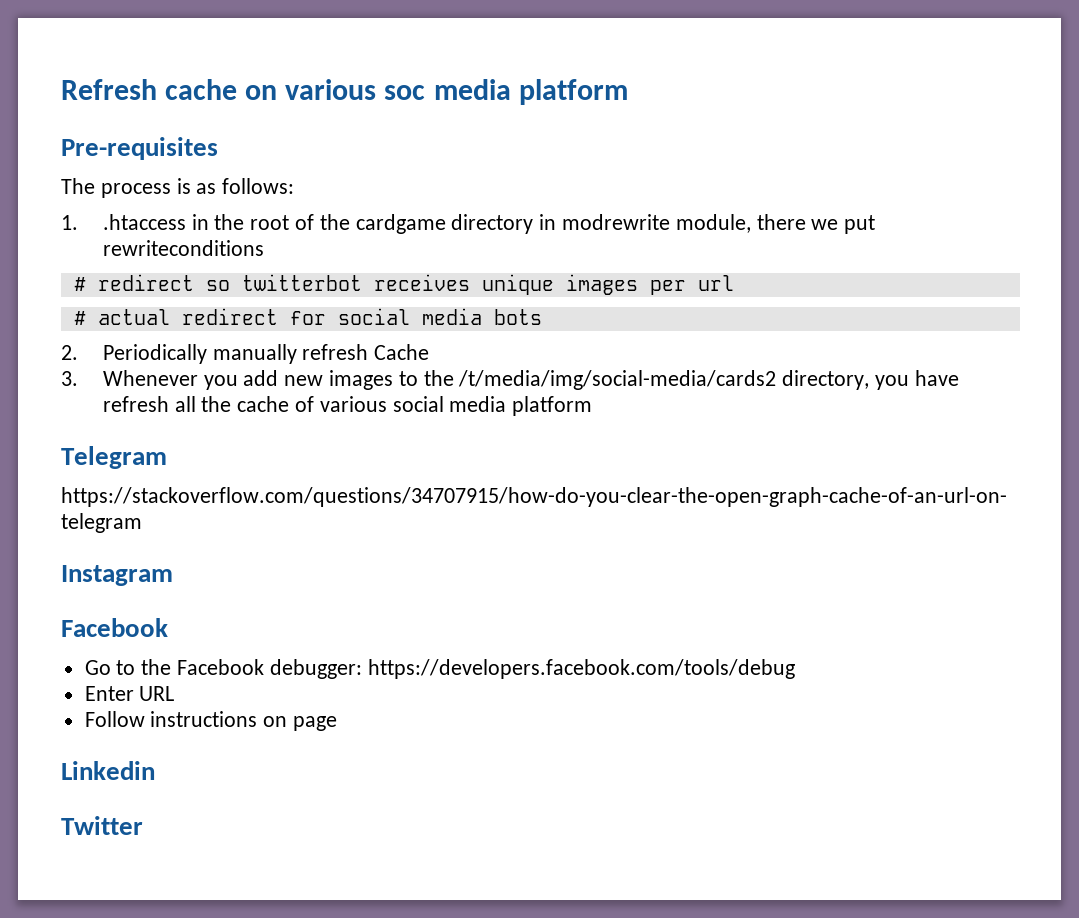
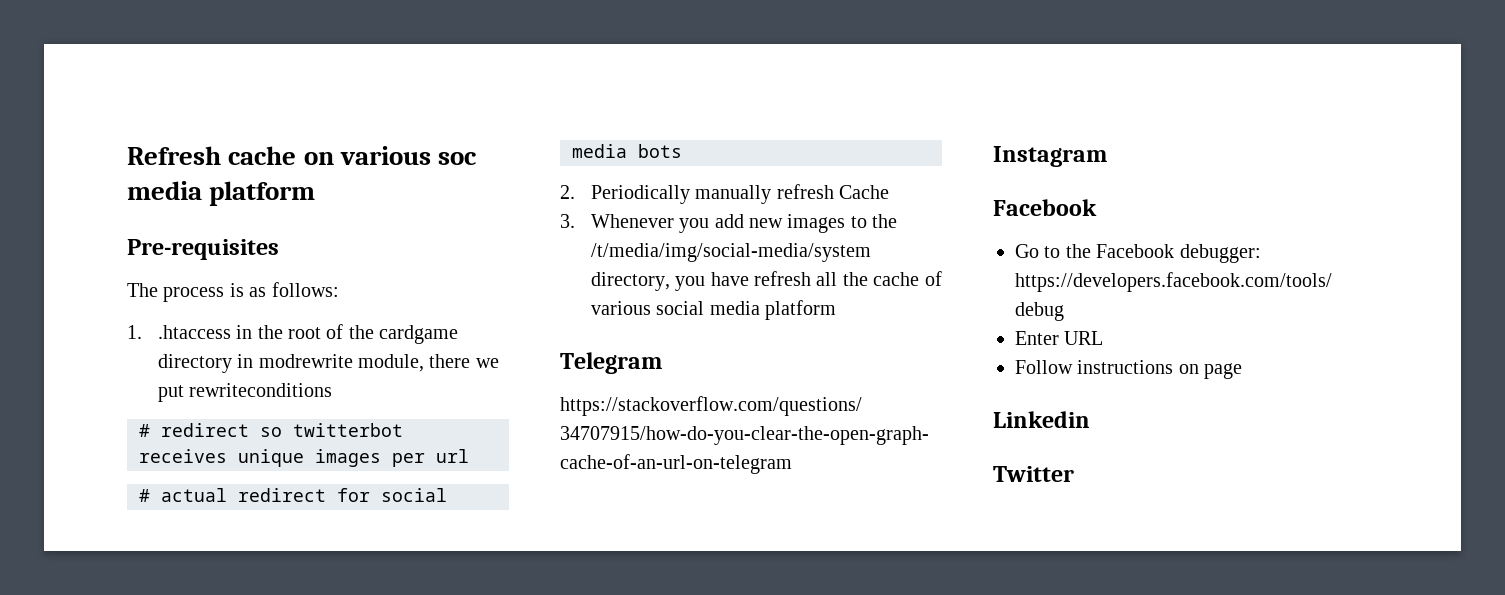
- 3. Whenever you add new images to the /t/media/img/social-media/cards2 directory, you have refresh all the cache of various social media platform
+ 3. Whenever you add new images to the /t/media/img/social-media/system directory, you have refresh all the cache of various social media platform

